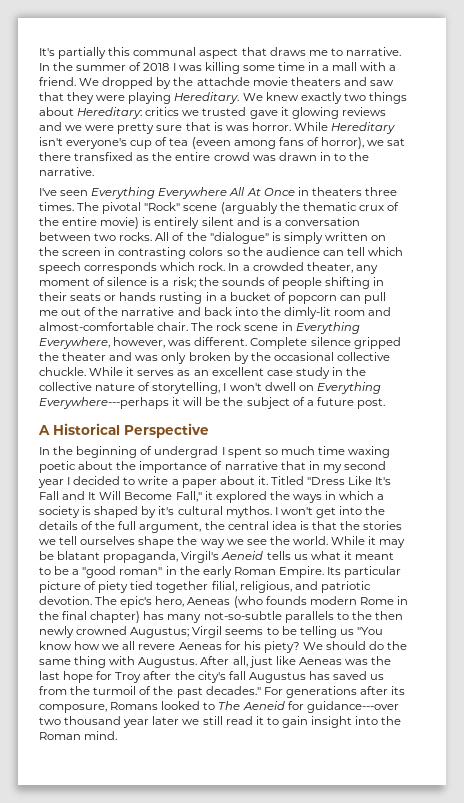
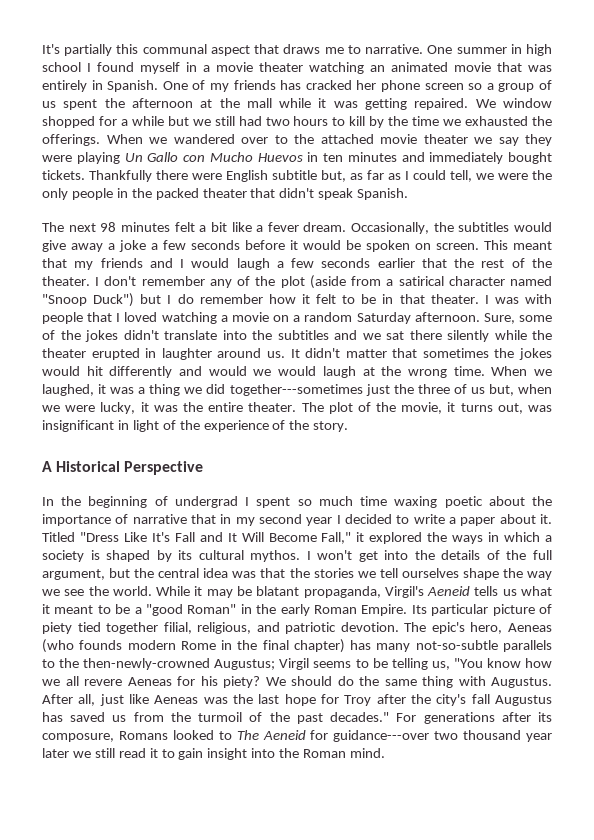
- In the summer of 2018 I was killing some time in a mall with a friend. We dropped by the attachde movie theaters and saw that they were playing Hereditary. We knew exactly two things about Hereditary: critics we trusted gave it glowing reviews and we were pretty sure that is was horror. While Hereditary isn't everyone's cup of tea (eveen among fans of horror), we sat there transfixed as the entire crowd was drawn in to the narrative.
- I've seen Everything Everywhere All At Once in theaters three times. The pivotal "Rock" scene (arguably the thematic crux of the entire movie) is entirely silent and is a conversation between two rocks. All of the "dialogue" is simply written on the screen in contrasting colors so the audience can tell which speech corresponds which rock. In a crowded theater, any moment of silence is a risk; the sounds of people shifting in their seats or hands rusting in a bucket of popcorn can pull me out of the narrative and back into the dimly-lit room and almost-comfortable chair. The rock scene in Everything Everywhere, however, was different. Complete silence gripped the theater and was only broken by the occasional collective chuckle. While it serves as an excellent case study in the collective nature of storytelling, I won't dwell on Everything Everywhere---perhaps it will be the subject of a future post.
+ One summer in high school I found myself in a movie theater watching an animated movie that was entirely in Spanish. One of my friends has cracked her phone screen so a group of us spent the afternoon at the mall while it was getting repaired. We window shopped for a while but we still had two hours to kill by the time we exhausted the offerings. When we wandered over to the attached movie theater we say they were playing Un Gallo con Mucho Huevos in ten minutes and immediately bought tickets. Thankfully there were English subtitle but, as far as I could tell, we were the only people in the packed theater that didn't speak Spanish.
+ The next 98 minutes felt a bit like a fever dream. Occasionally, the subtitles would give away a joke a few seconds before it would be spoken on screen. This meant that my friends and I would laugh a few seconds earlier that the rest of the theater. I don't remember any of the plot (aside from a satirical character named "Snoop Duck") but I do remember how it felt to be in that theater. I was with people that I loved watching a movie on a random Saturday afternoon. Sure, some of the jokes didn't translate into the subtitles and we sat there silently while the theater erupted in laughter around us. It didn't matter that sometimes the jokes would hit differently and would we would laugh at the wrong time. When we laughed, it was a thing we did together---sometimes just the three of us but, when we were lucky, it was the entire theater. The plot of the movie, it turns out, was insignificant in light of the experience of the story.
- Titled "Dress Like It's Fall and It Will Become Fall," it explored the ways in which a society is shaped by it's cultural mythos.
+ Titled "Dress Like It's Fall and It Will Become Fall," it explored the ways in which a society is shaped by its cultural mythos.
- I won't get into the details of the full argument, the central idea is that the stories we tell ourselves shape the way we see the world.
+ I won't get into the details of the full argument, but the central idea was that the stories we tell ourselves shape the way we see the world.
- While it may be blatant propaganda, Virgil's Aeneid tells us what it meant to be a "good roman" in the early Roman Empire.
+ While it may be blatant propaganda, Virgil's Aeneid tells us what it meant to be a "good Roman" in the early Roman Empire.
- The epic's hero, Aeneas (who founds modern Rome in the final chapter) has many not-so-subtle parallels to the then newly crowned Augustus; Virgil seems to be telling us "You know how we all revere Aeneas for his piety?
+ The epic's hero, Aeneas (who founds modern Rome in the final chapter) has many not-so-subtle parallels to the then-newly-crowned Augustus; Virgil seems to be telling us, "You know how we all revere Aeneas for his piety?

